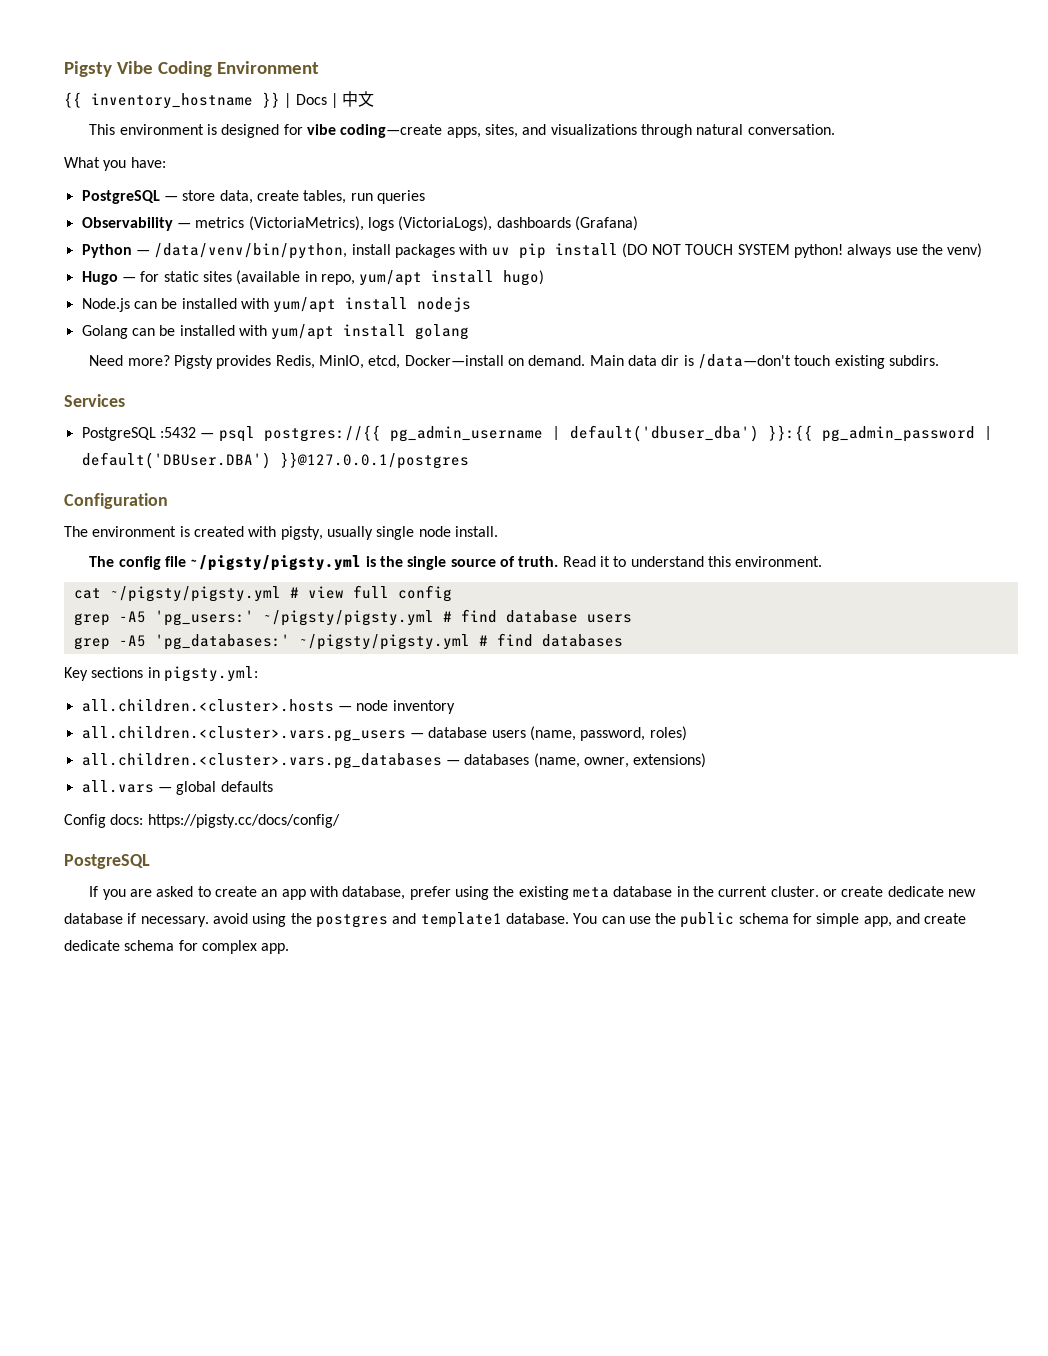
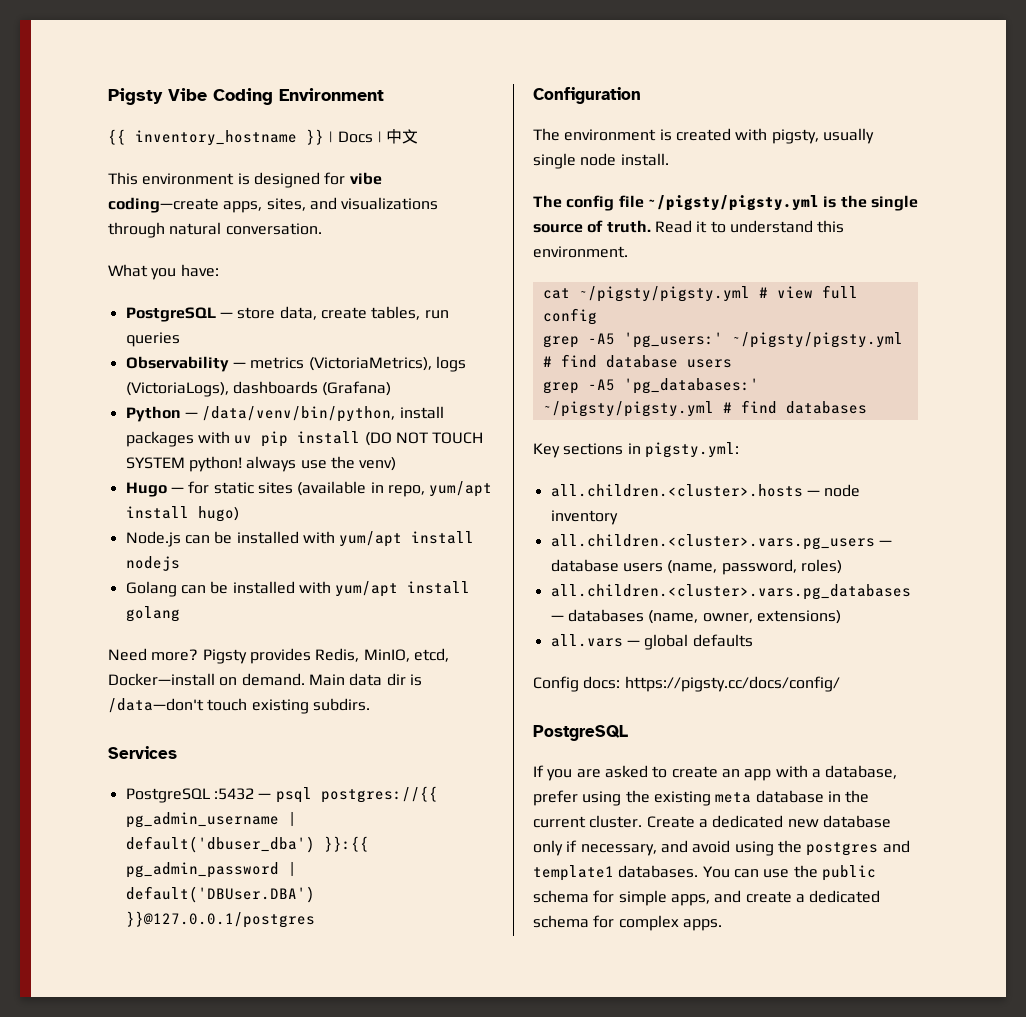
- If you are asked to create an app with database, prefer using the existing meta database in the current cluster. or create dedicate new database if necessary. avoid using the postgres and template1 database.
+ If you are asked to create an app with a database, prefer using the existing meta database in the current cluster. Create a dedicated new database only if necessary, and avoid using the postgres and template1 databases.
- You can use the public schema for simple app, and create dedicate schema for complex app.
+ You can use the public schema for simple apps, and create a dedicated schema for complex apps.

